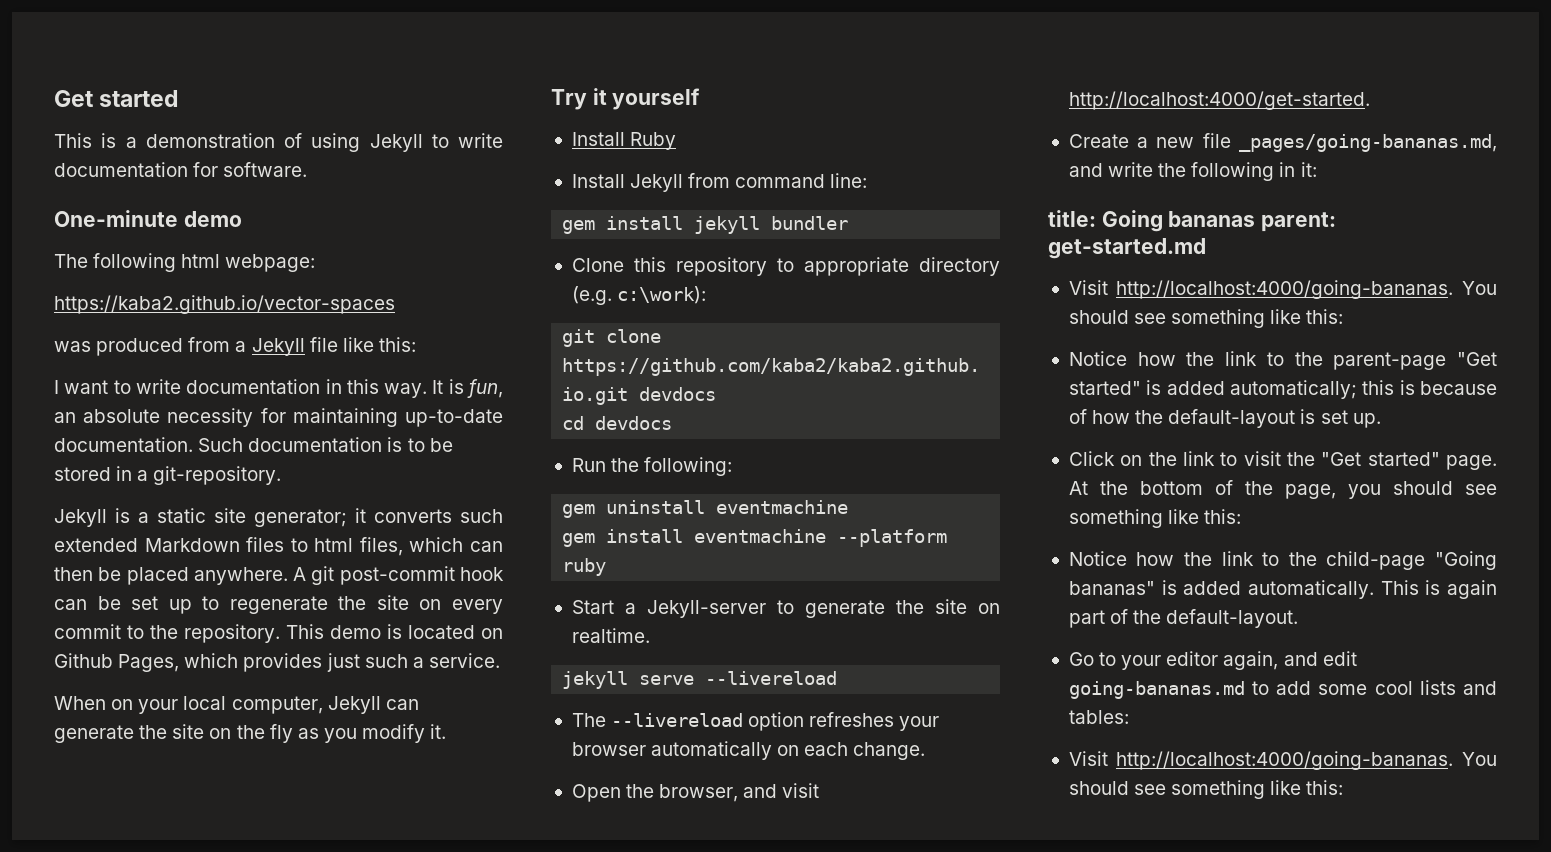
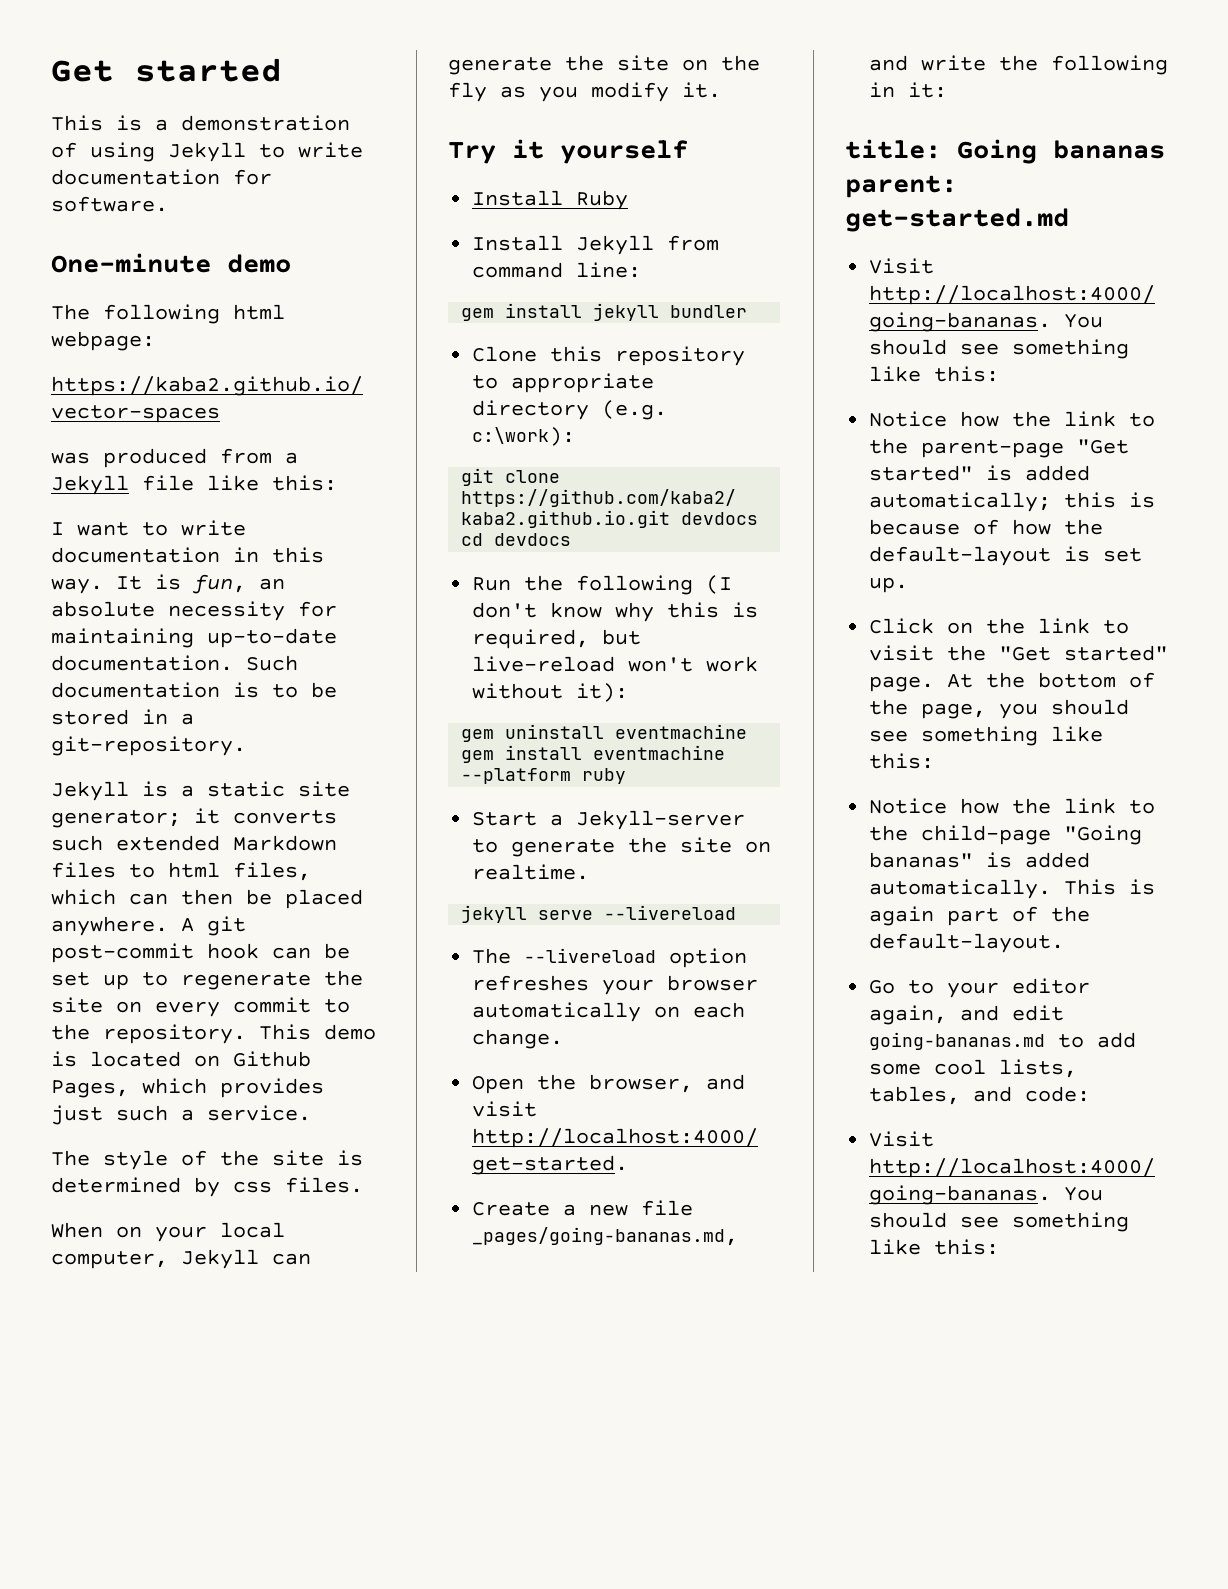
+ The style of the site is determined by css files.
- Run the following:
+ Run the following (I don't know why this is required, but live-reload won't work without it):
- Go to your editor again, and edit going-bananas.md to add some cool lists and tables:
+ Go to your editor again, and edit going-bananas.md to add some cool lists, tables, and code:

